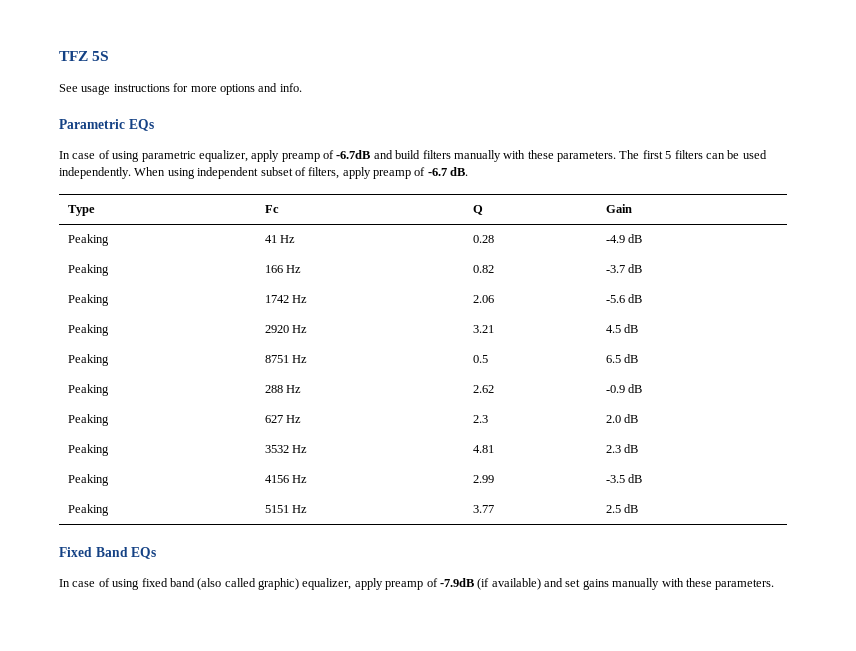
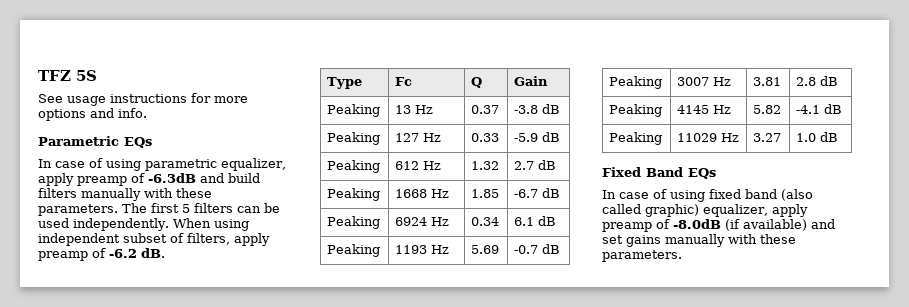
- In case of using parametric equalizer, apply preamp of -6.7dB and build filters manually with these parameters.
+ In case of using parametric equalizer, apply preamp of -6.3dB and build filters manually with these parameters.
- When using independent subset of filters, apply preamp of -6.7 dB.
+ When using independent subset of filters, apply preamp of -6.2 dB.
- Peaking | 41 Hz | 0.28 | -4.9 dB
- Peaking | 166 Hz | 0.82 | -3.7 dB
- Peaking | 1742 Hz | 2.06 | -5.6 dB
- Peaking | 2920 Hz | 3.21 | 4.5 dB
- Peaking | 8751 Hz | 0.5 | 6.5 dB
- Peaking | 288 Hz | 2.62 | -0.9 dB
- Peaking | 627 Hz | 2.3 | 2.0 dB
- Peaking | 3532 Hz | 4.81 | 2.3 dB
- Peaking | 4156 Hz | 2.99 | -3.5 dB
- Peaking | 5151 Hz | 3.77 | 2.5 dB
+ Peaking | 13 Hz | 0.37 | -3.8 dB
+ Peaking | 127 Hz | 0.33 | -5.9 dB
+ Peaking | 612 Hz | 1.32 | 2.7 dB
+ Peaking | 1668 Hz | 1.85 | -6.7 dB
+ Peaking | 6924 Hz | 0.34 | 6.1 dB
+ Peaking | 1193 Hz | 5.69 | -0.7 dB
+ Peaking | 3007 Hz | 3.81 | 2.8 dB
+ Peaking | 4145 Hz | 5.82 | -4.1 dB
+ Peaking | 11029 Hz | 3.27 | 1.0 dB
- In case of using fixed band (also called graphic) equalizer, apply preamp of -7.9dB (if available) and set gains manually with these parameters.
+ In case of using fixed band (also called graphic) equalizer, apply preamp of -8.0dB (if available) and set gains manually with these parameters.

